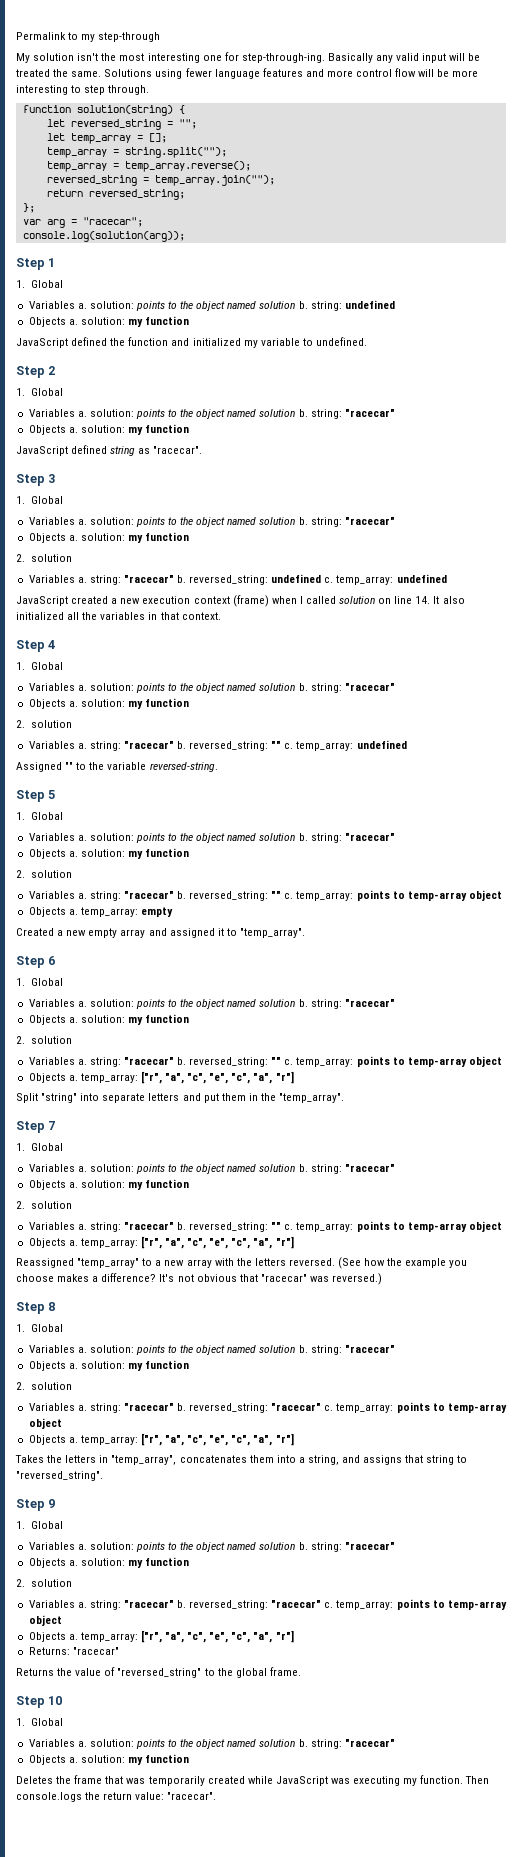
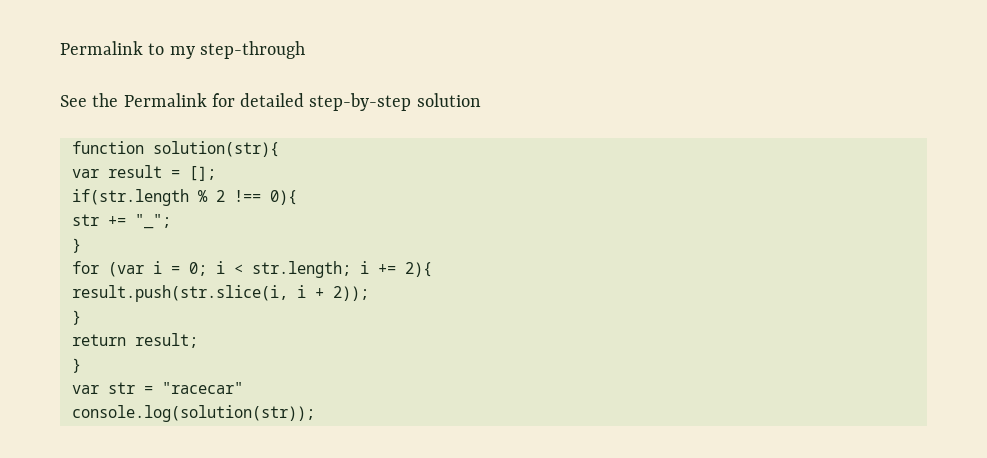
- My solution isn't the most interesting one for step-through-ing. Basically any valid input will be treated the same. Solutions using fewer language features and more control flow will be more interesting to step through.
- function solution(string) {
- let reversed_string = "";
- let temp_array = [];
- temp_array = string.split("");
- temp_array = temp_array.reverse();
- reversed_string = temp_array.join("");
- return reversed_string;
- };
- var arg = "racecar";
- console.log(solution(arg));
- Step 1
- 1. Global
- Variables a. solution: points to the object named solution b. string: undefined
- Objects a. solution: my function
- JavaScript defined the function and initialized my variable to undefined.
- Step 2
- 1. Global
- Variables a. solution: points to the object named solution b. string: "racecar"
- Objects a. solution: my function
- JavaScript defined string as "racecar".
- Step 3
- 1. Global
- Variables a. solution: points to the object named solution b. string: "racecar"
- Objects a. solution: my function
- 2. solution
- Variables a. string: "racecar" b. reversed_string: undefined c. temp_array: undefined
- JavaScript created a new execution context (frame) when I called solution on line 14. It also initialized all the variables in that context.
- Step 4
- 1. Global
- Variables a. solution: points to the object named solution b. string: "racecar"
- Objects a. solution: my function
- 2. solution
- Variables a. string: "racecar" b. reversed_string: "" c. temp_array: undefined
- Assigned "" to the variable reversed-string.
- Step 5
- 1. Global
- Variables a. solution: points to the object named solution b. string: "racecar"
- Objects a. solution: my function
- 2. solution
- Variables a. string: "racecar" b. reversed_string: "" c. temp_array: points to temp-array object
- Objects a. temp_array: empty
- Created a new empty array and assigned it to "temp_array".
- Step 6
- 1. Global
- Variables a. solution: points to the object named solution b. string: "racecar"
- Objects a. solution: my function
- 2. solution
- Variables a. string: "racecar" b. reversed_string: "" c. temp_array: points to temp-array object
- Objects a. temp_array: ["r", "a", "c", "e", "c", "a", "r"]
- Split "string" into separate letters and put them in the "temp_array".
- Step 7
- 1. Global
- Variables a. solution: points to the object named solution b. string: "racecar"
- Objects a. solution: my function
- 2. solution
- Variables a. string: "racecar" b. reversed_string: "" c. temp_array: points to temp-array object
- Objects a. temp_array: ["r", "a", "c", "e", "c", "a", "r"]
- Reassigned "temp_array" to a new array with the letters reversed. (See how the example you choose makes a difference? It's not obvious that "racecar" was reversed.)
- Step 8
- 1. Global
- Variables a. solution: points to the object named solution b. string: "racecar"
- Objects a. solution: my function
- 2. solution
- Variables a. string: "racecar" b. reversed_string: "racecar" c. temp_array: points to temp-array object
- Objects a. temp_array: ["r", "a", "c", "e", "c", "a", "r"]
- Takes the letters in "temp_array", concatenates them into a string, and assigns that string to "reversed_string".
- Step 9
- 1. Global
- Variables a. solution: points to the object named solution b. string: "racecar"
- Objects a. solution: my function
- 2. solution
- Variables a. string: "racecar" b. reversed_string: "racecar" c. temp_array: points to temp-array object
- Objects a. temp_array: ["r", "a", "c", "e", "c", "a", "r"]
- Returns: "racecar"
- Returns the value of "reversed_string" to the global frame.
- Step 10
- 1. Global
- Variables a. solution: points to the object named solution b. string: "racecar"
- Objects a. solution: my function
- Deletes the frame that was temporarily created while JavaScript was executing my function. Then console.logs the return value: "racecar".
+ See the Permalink for detailed step-by-step solution
+ function solution(str){
+ var result = [];
+ if(str.length % 2 !== 0){
+ str += "_";
+ }
+ for (var i = 0; i < str.length; i += 2){
+ result.push(str.slice(i, i + 2));
+ }
+ return result;
+ }
+ var str = "racecar"
+ console.log(solution(str));

